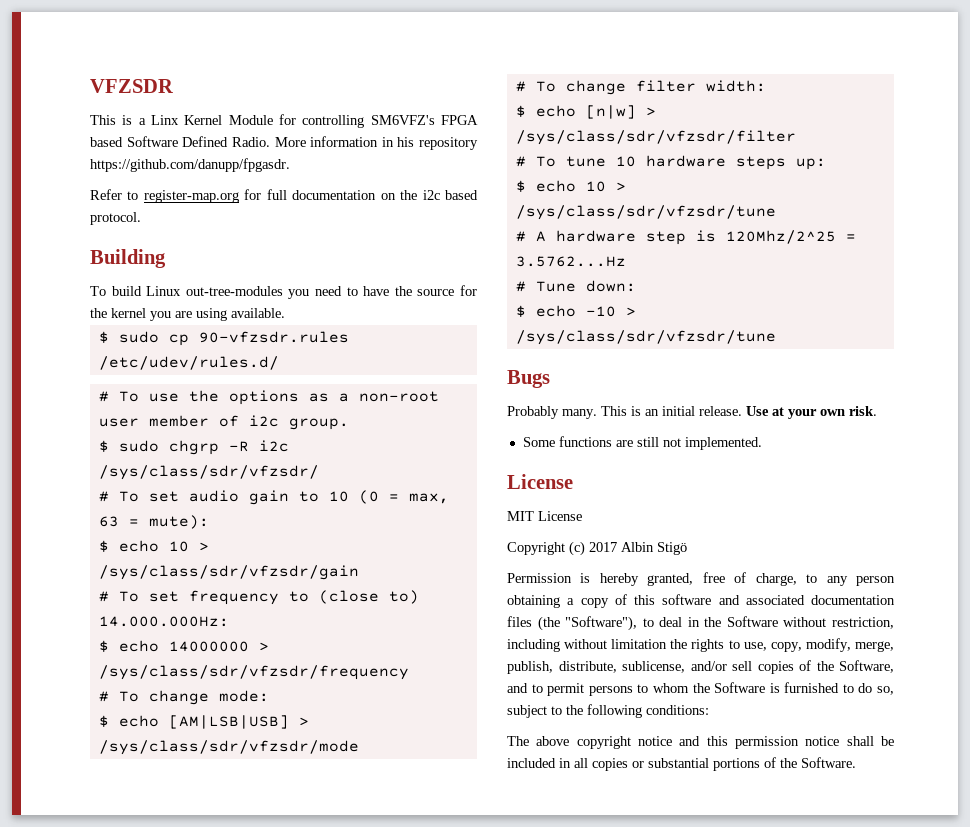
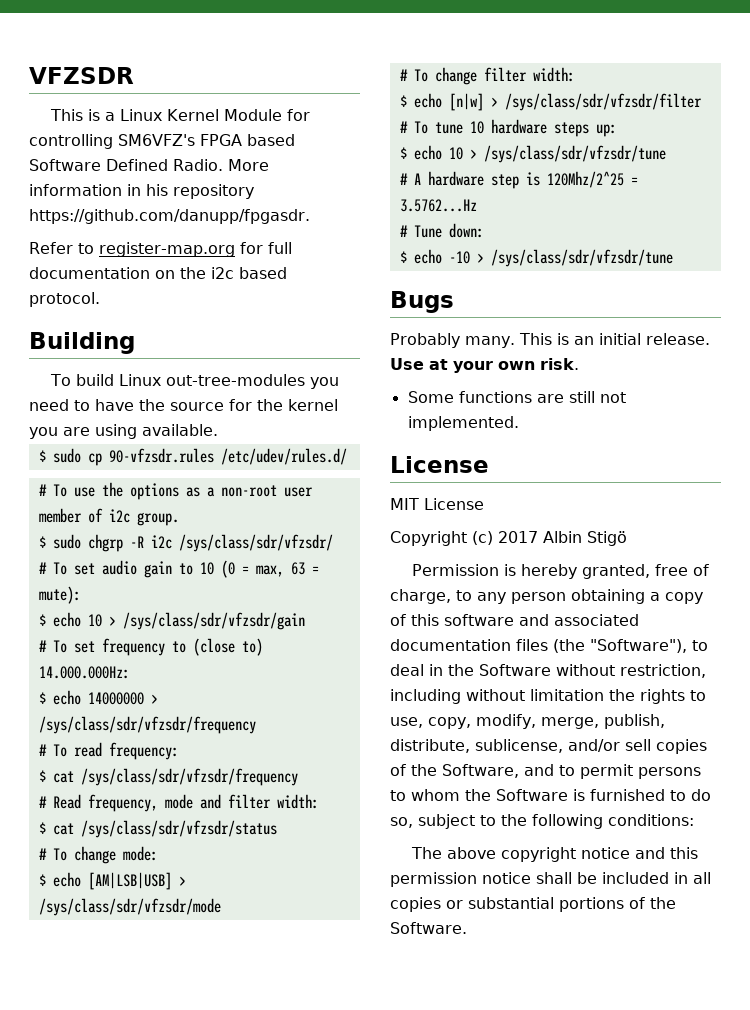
- This is a Linx Kernel Module for controlling SM6VFZ's FPGA based Software Defined Radio.
+ This is a Linux Kernel Module for controlling SM6VFZ's FPGA based Software Defined Radio.
+ # To read frequency:
+ $ cat /sys/class/sdr/vfzsdr/frequency
+ # Read frequency, mode and filter width:
+ $ cat /sys/class/sdr/vfzsdr/status

